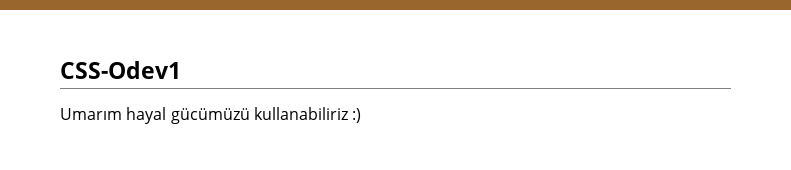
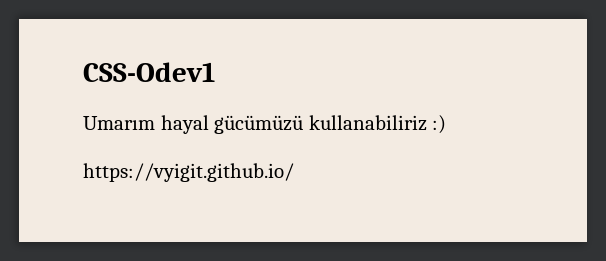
+ https://vyigit.github.io/

